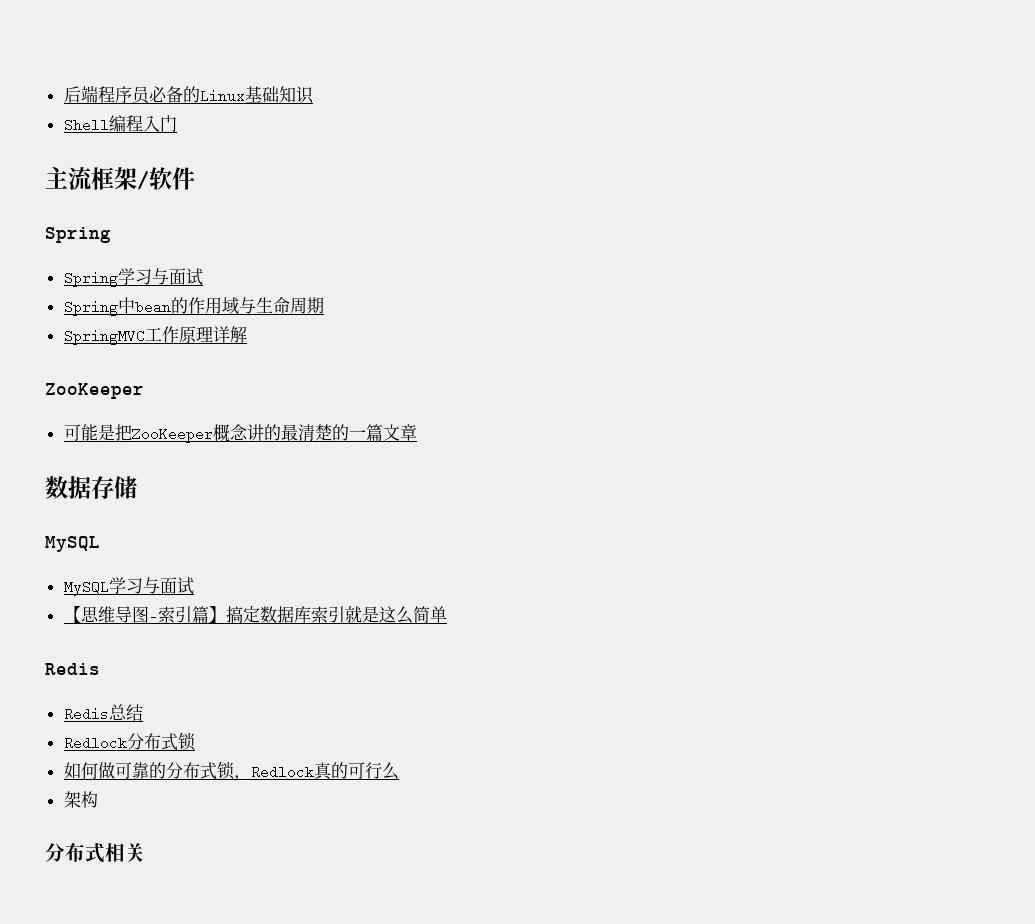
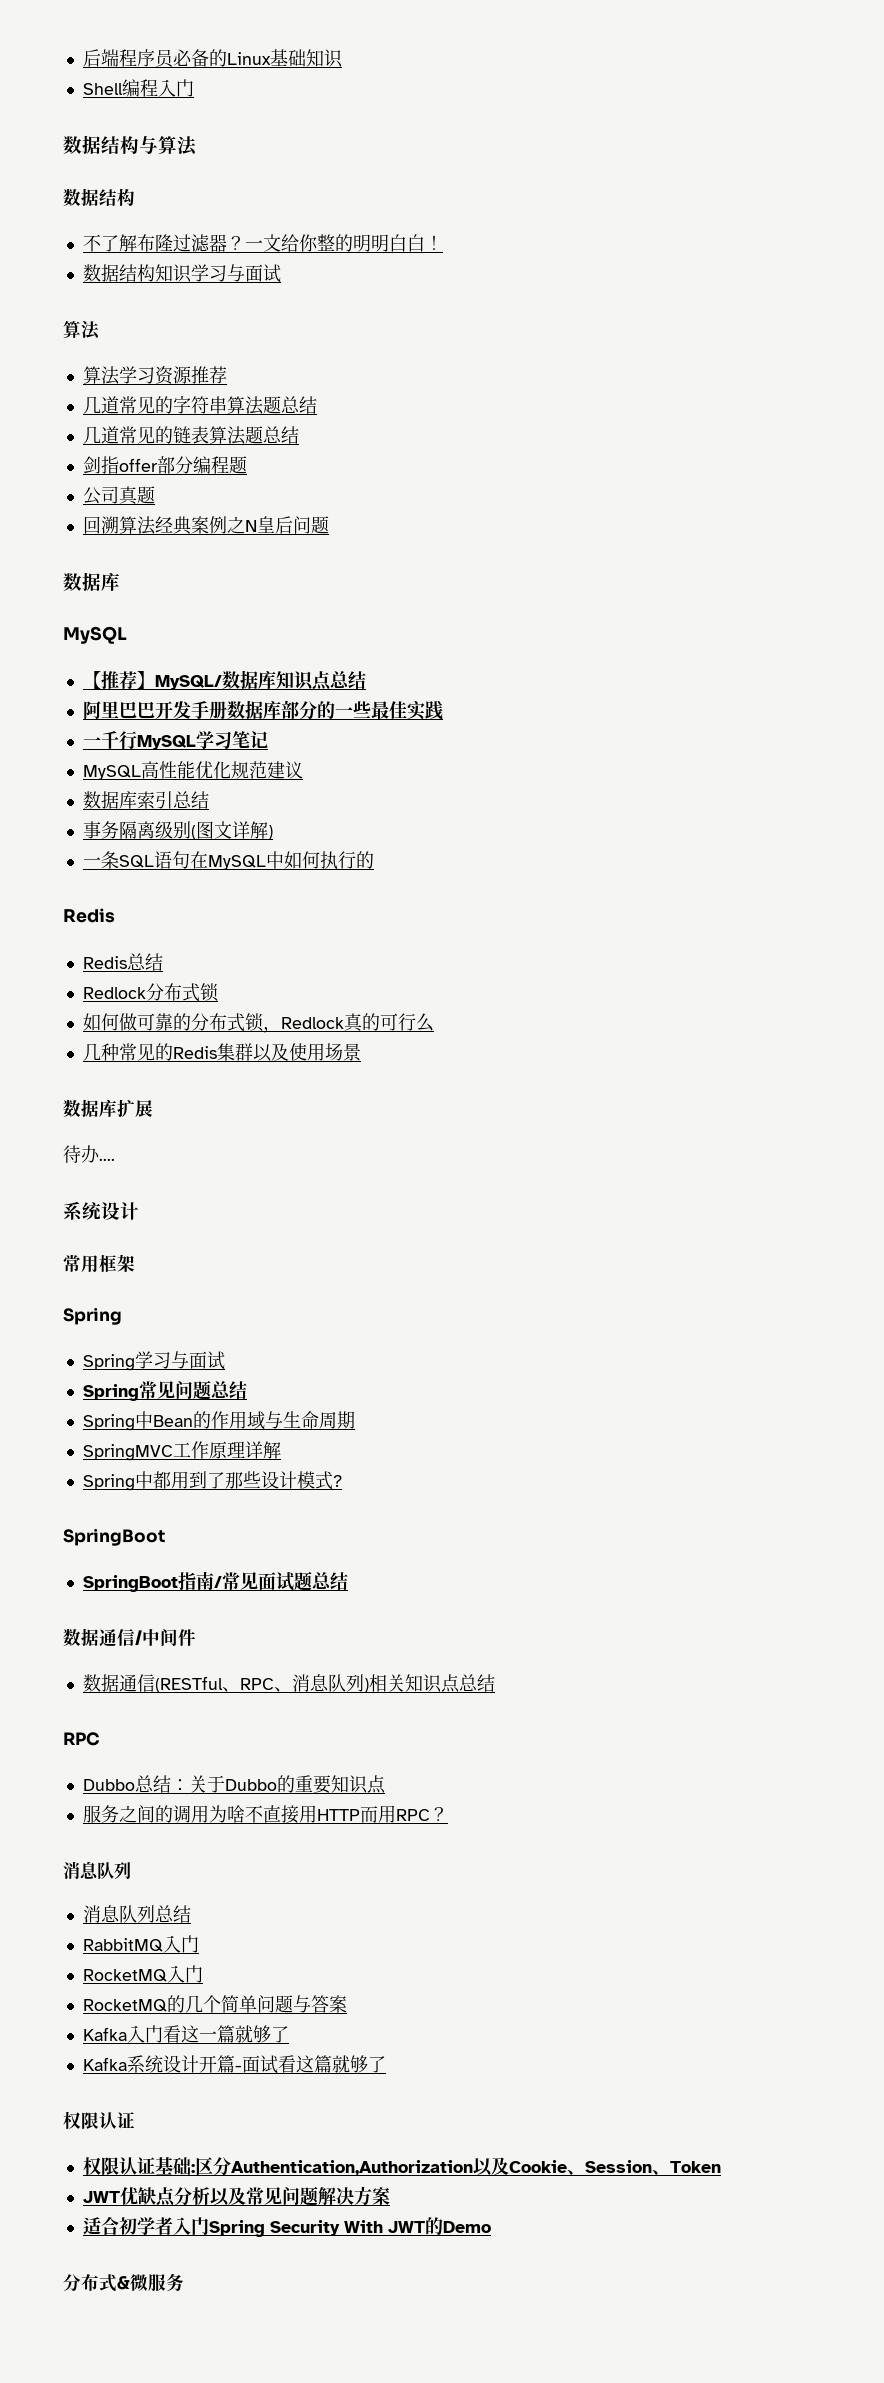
- 主流框架/软件
- Spring
- Spring学习与面试
- Spring中bean的作用域与生命周期
- SpringMVC工作原理详解
- ZooKeeper
- 可能是把ZooKeeper概念讲的最清楚的一篇文章
- 数据存储
+ 数据结构与算法
+ 数据结构
+ 不了解布隆过滤器？一文给你整的明明白白！
+ 数据结构知识学习与面试
+ 算法
+ 算法学习资源推荐
+ 几道常见的字符串算法题总结
+ 几道常见的链表算法题总结
+ 剑指offer部分编程题
+ 公司真题
+ 回溯算法经典案例之N皇后问题
+ 数据库
- MySQL学习与面试
- 【思维导图-索引篇】搞定数据库索引就是这么简单
+ 【推荐】MySQL/数据库知识点总结
+ 阿里巴巴开发手册数据库部分的一些最佳实践
+ 一千行MySQL学习笔记
+ MySQL高性能优化规范建议
+ 数据库索引总结
+ 事务隔离级别(图文详解)
+ 一条SQL语句在MySQL中如何执行的
- 架构
- 分布式相关
+ 几种常见的Redis集群以及使用场景
+ 数据库扩展
+ 待办....
+ 系统设计
+ 常用框架
+ Spring
+ Spring学习与面试
+ Spring常见问题总结
+ Spring中Bean的作用域与生命周期
+ SpringMVC工作原理详解
+ Spring中都用到了那些设计模式?
+ SpringBoot
+ SpringBoot指南/常见面试题总结
+ 数据通信/中间件
+ 数据通信(RESTful、RPC、消息队列)相关知识点总结
+ RPC
+ Dubbo总结：关于Dubbo的重要知识点
+ 服务之间的调用为啥不直接用HTTP而用RPC？
+ 消息队列
+ 消息队列总结
+ RabbitMQ入门
+ RocketMQ入门
+ RocketMQ的几个简单问题与答案
+ Kafka入门看这一篇就够了
+ Kafka系统设计开篇-面试看这篇就够了
+ 权限认证
+ 权限认证基础:区分Authentication,Authorization以及Cookie、Session、Token
+ JWT优缺点分析以及常见问题解决方案
+ 适合初学者入门Spring Security With JWT的Demo
+ 分布式&微服务

